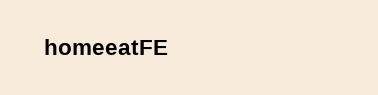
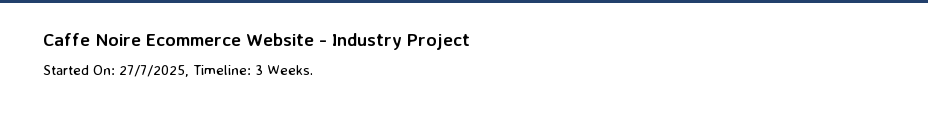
- homeeatFE
+ Caffe Noire Ecommerce Website - Industry Project
+ Started On: 27/7/2025, Timeline: 3 Weeks.

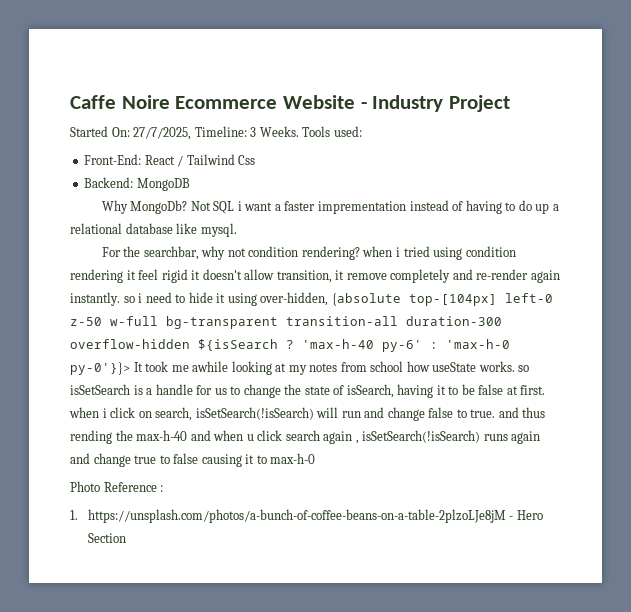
+ Tools used:
+ Front-End: React / Tailwind Css
+ Backend: MongoDB
+ Why MongoDb? Not SQL i want a faster imprementation instead of having to do up a relational database like mysql.
+ For the searchbar, why not condition rendering? when i tried using condition rendering it feel rigid it doesn't allow transition, it remove completely and re-render again instantly. so i need to hide it using over-hidden, {absolute top-[104px] left-0 z-50 w-full bg-transparent transition-all duration-300 overflow-hidden ${isSearch ? 'max-h-40 py-6' : 'max-h-0 py-0'}}> It took me awhile looking at my notes from school how useState works. so isSetSearch is a handle for us to change the state of isSearch, having it to be false at first. when i click on search, isSetSearch(!isSearch) will run and change false to true. and thus rending the max-h-40 and when u click search again , isSetSearch(!isSearch) runs again and change true to false causing it to max-h-0
+ Photo Reference :
+ 1. https://unsplash.com/photos/a-bunch-of-coffee-beans-on-a-table-2plzoLJe8jM - Hero Section

